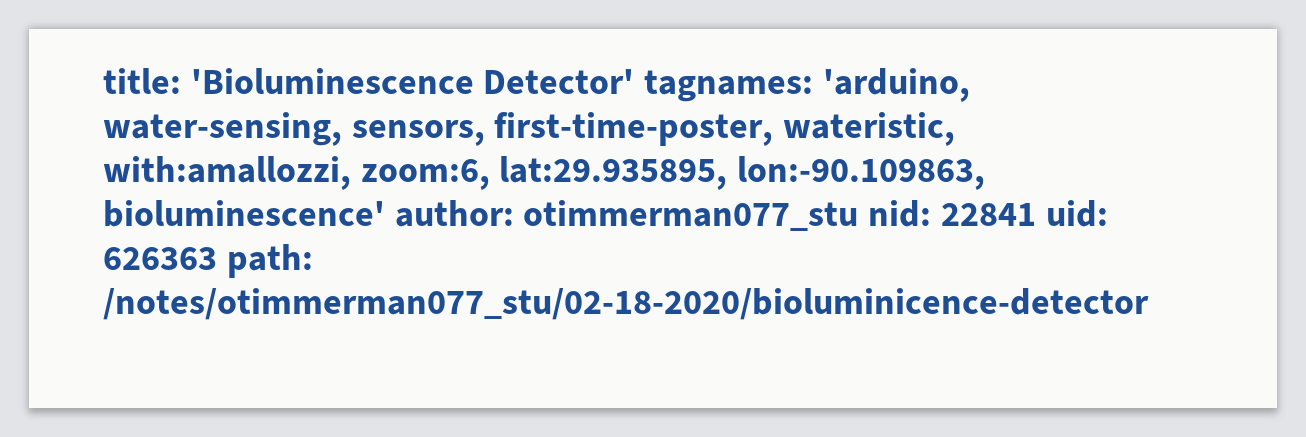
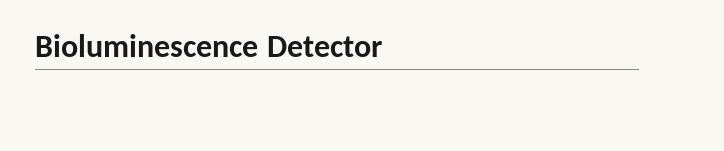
- title: 'Bioluminescence Detector' tagnames: 'arduino, water-sensing, sensors, first-time-poster, wateristic, with:amallozzi, zoom:6, lat:29.935895, lon:-90.109863, bioluminescence' author: otimmerman077_stu nid: 22841 uid: 626363 path: /notes/otimmerman077_stu/02-18-2020/bioluminicence-detector
+ Bioluminescence Detector

